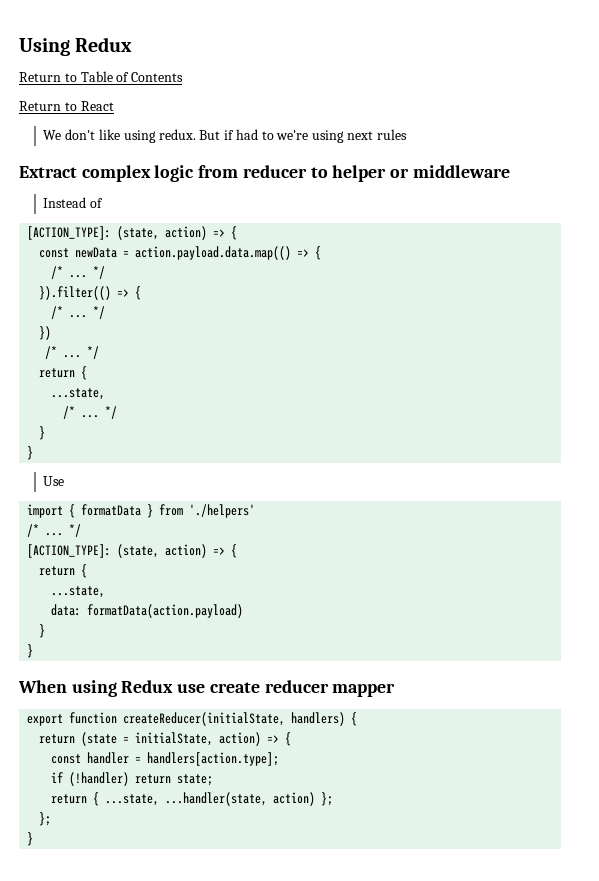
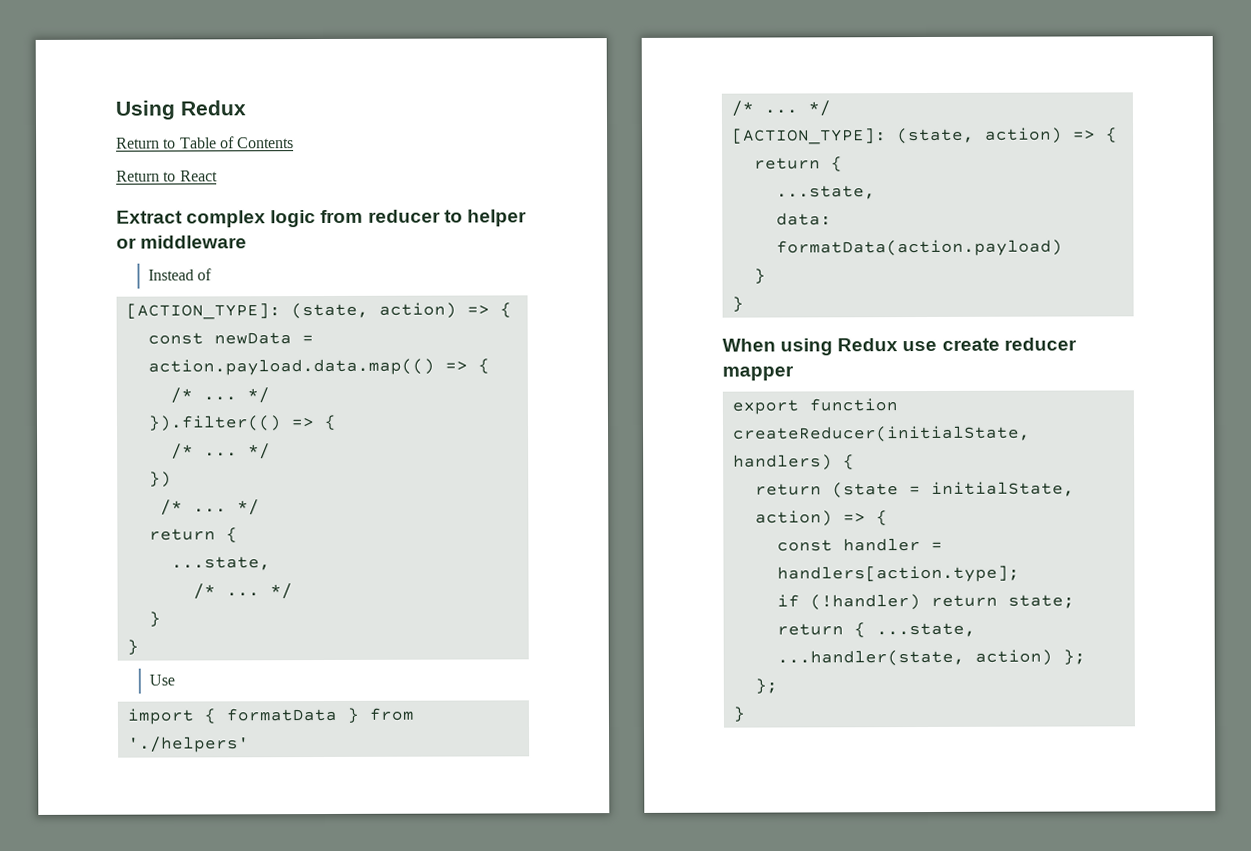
- We don't like using redux. But if had to we're using next rules

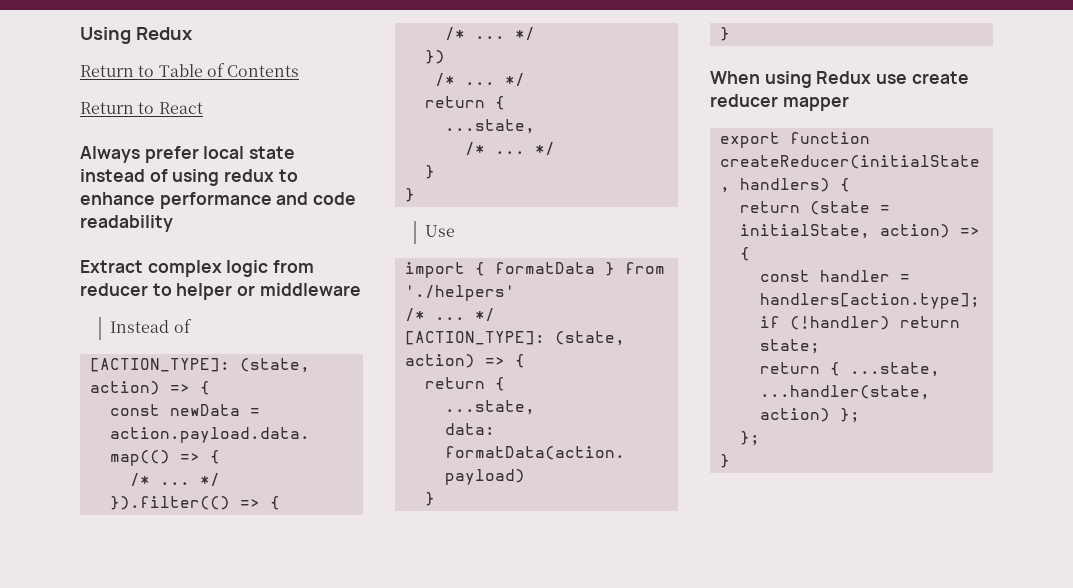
+ Always prefer local state instead of using redux to enhance performance and code readability

